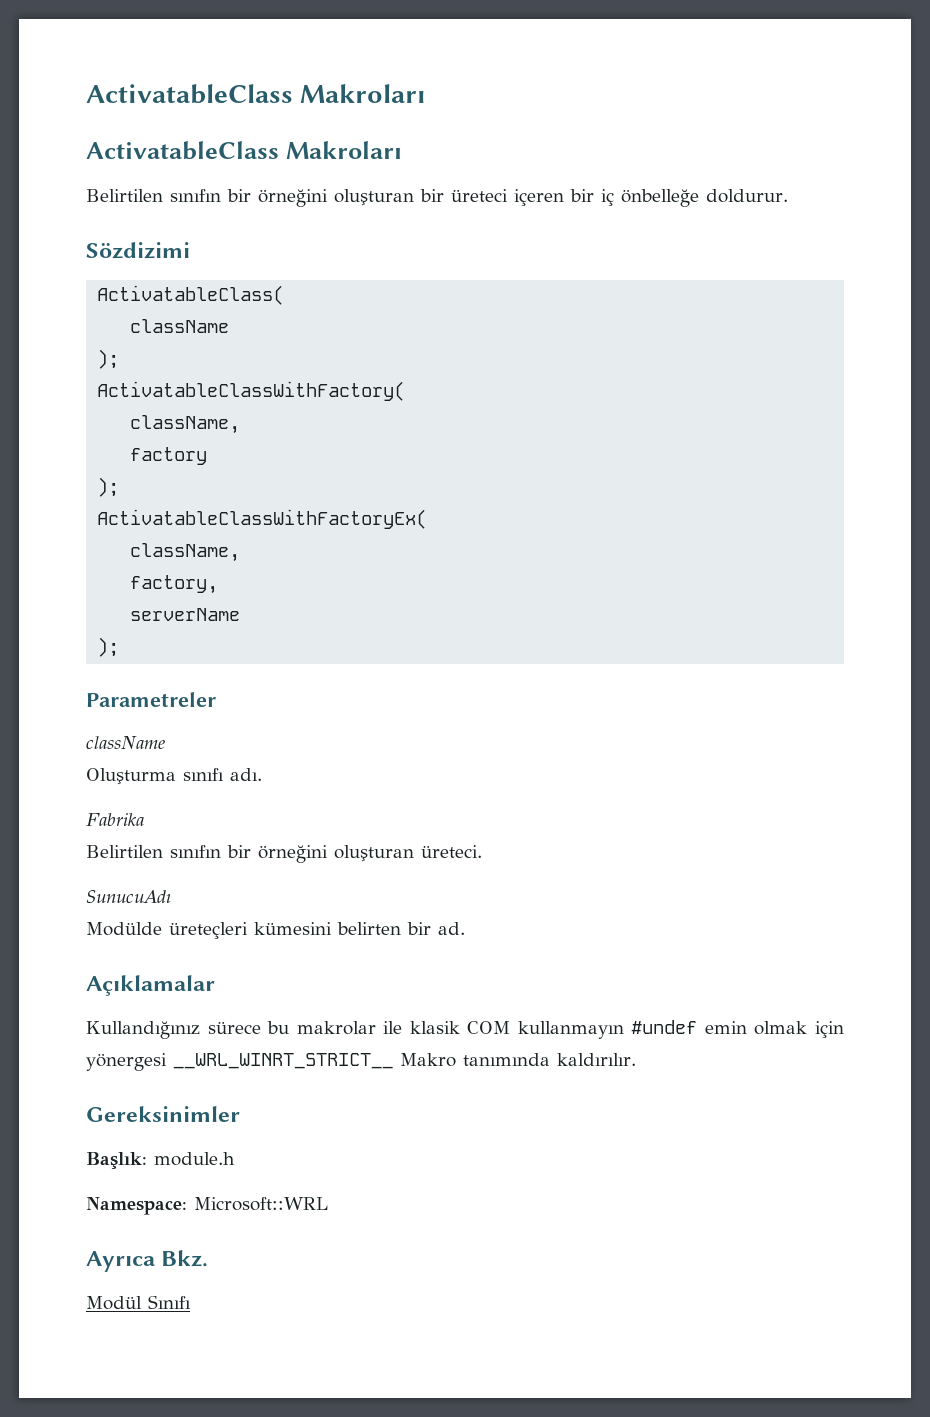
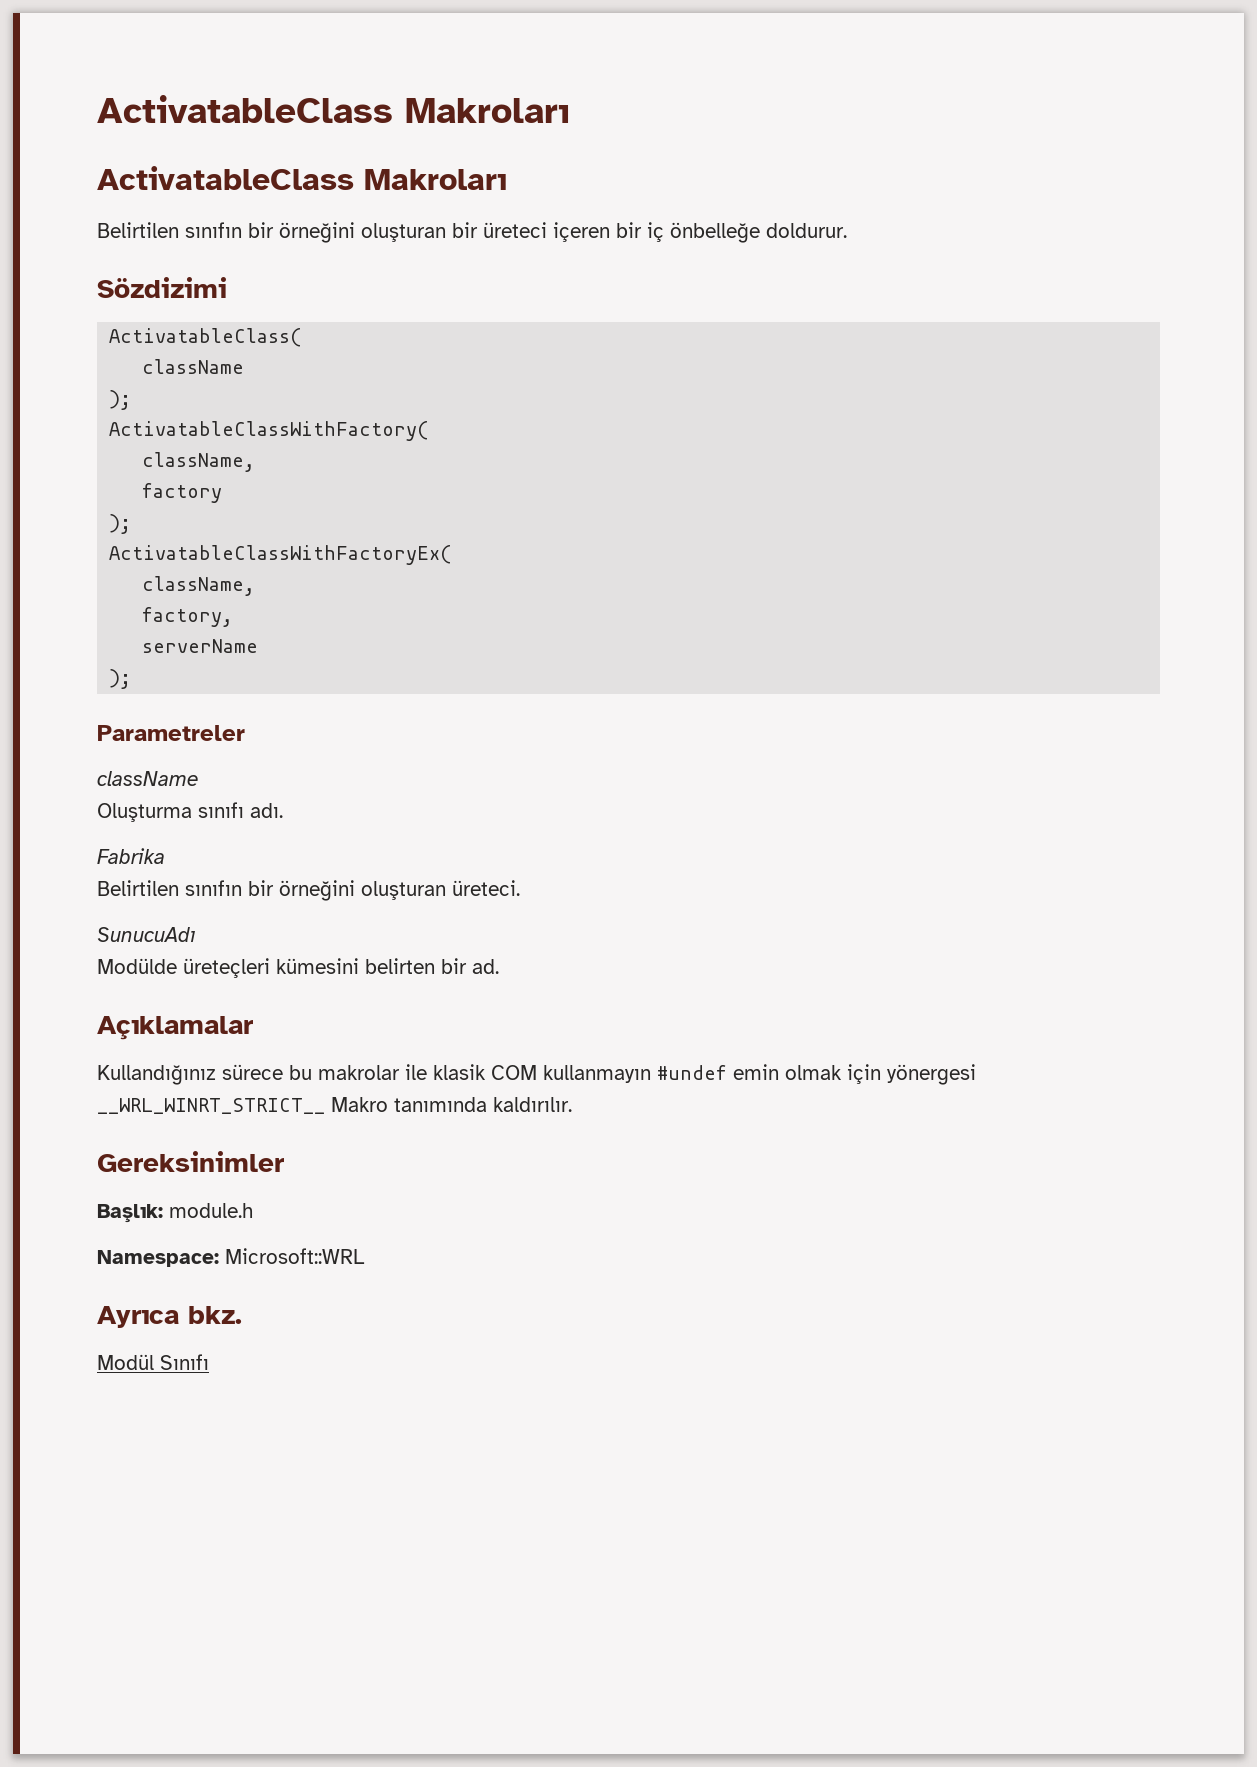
- Ayrıca Bkz.
+ Ayrıca bkz.

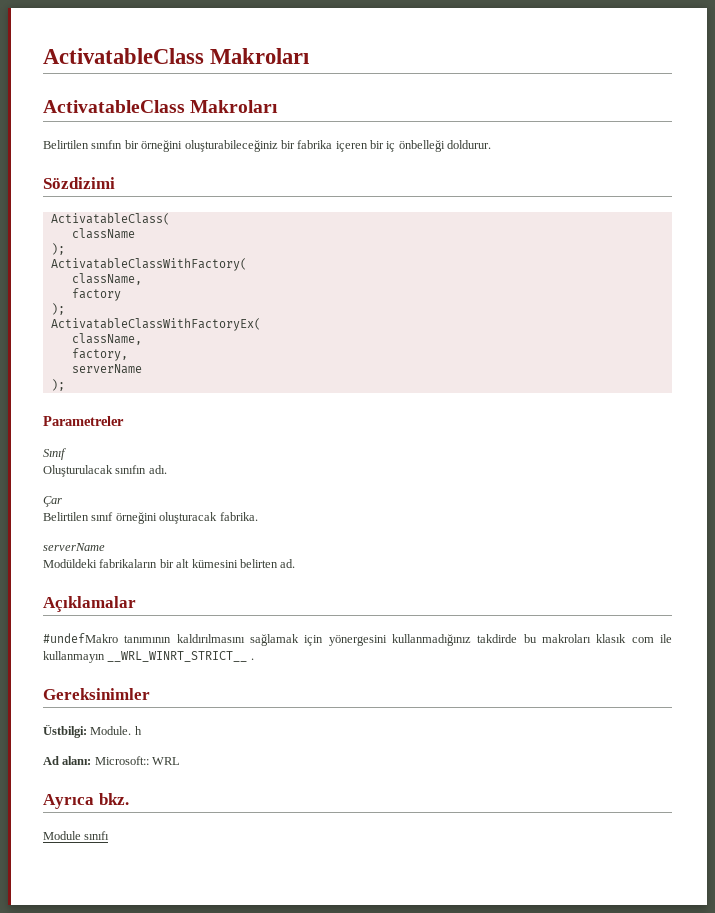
- Belirtilen sınıfın bir örneğini oluşturan bir üreteci içeren bir iç önbelleğe doldurur.
+ Belirtilen sınıfın bir örneğini oluşturabileceğiniz bir fabrika içeren bir iç önbelleği doldurur.
  Parametreler
- className
- Oluşturma sınıfı adı.
+ Sınıf
+ Oluşturulacak sınıfın adı.
- Fabrika
- Belirtilen sınıfın bir örneğini oluşturan üreteci.
- SunucuAdı
- Modülde üreteçleri kümesini belirten bir ad.
+ Çar
+ Belirtilen sınıf örneğini oluşturacak fabrika.
+ serverName
+ Modüldeki fabrikaların bir alt kümesini belirten ad.
- Kullandığınız sürece bu makrolar ile klasik COM kullanmayın #undef emin olmak için yönergesi __WRL_WINRT_STRICT__ Makro tanımında kaldırılır.
+ #undefMakro tanımının kaldırılmasını sağlamak için yönergesini kullanmadığınız takdirde bu makroları klasık com ile kullanmayın __WRL_WINRT_STRICT__ .
  Gereksinimler
- Başlık: module.h
- Namespace: Microsoft::WRL
+ Üstbilgi: Module. h
+ Ad alanı: Microsoft:: WRL
- Modül Sınıfı
+ Module sınıfı

